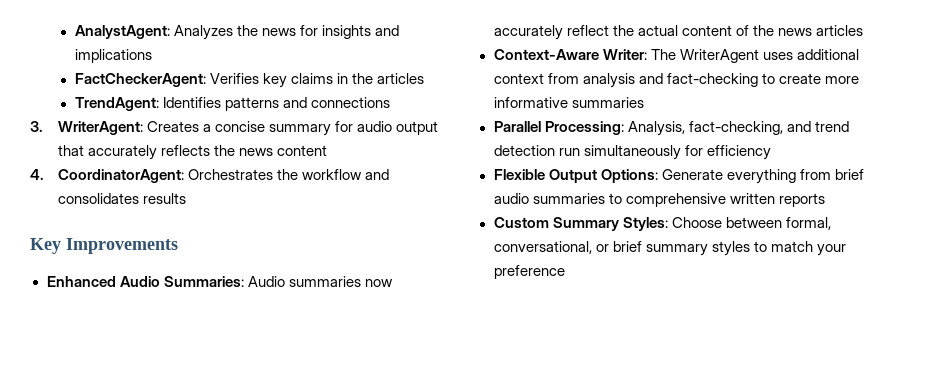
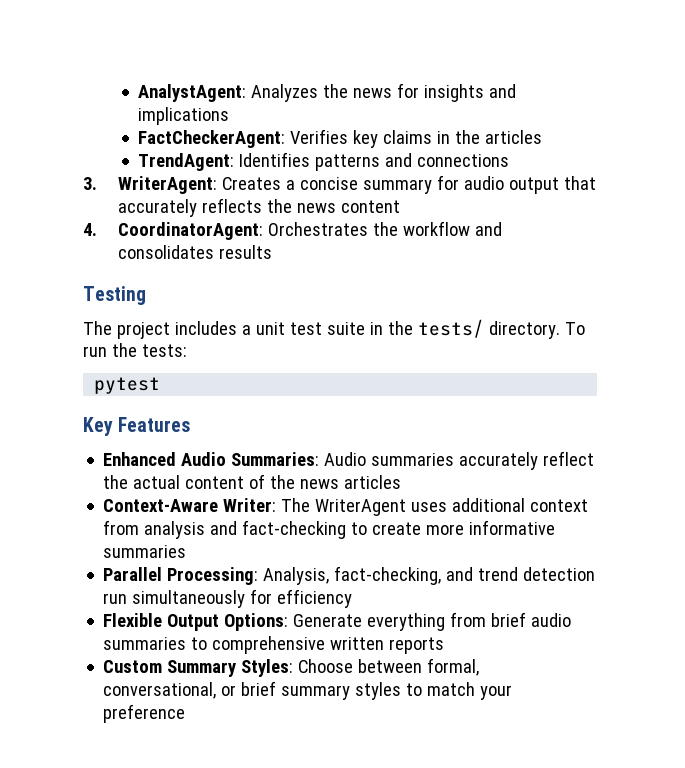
+ Testing
+ The project includes a unit test suite in the tests/ directory. To run the tests:
+ pytest
- Key Improvements
+ Key Features
- Enhanced Audio Summaries: Audio summaries now accurately reflect the actual content of the news articles
+ Enhanced Audio Summaries: Audio summaries accurately reflect the actual content of the news articles

